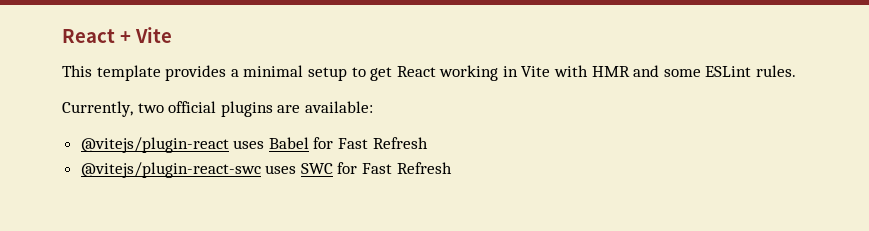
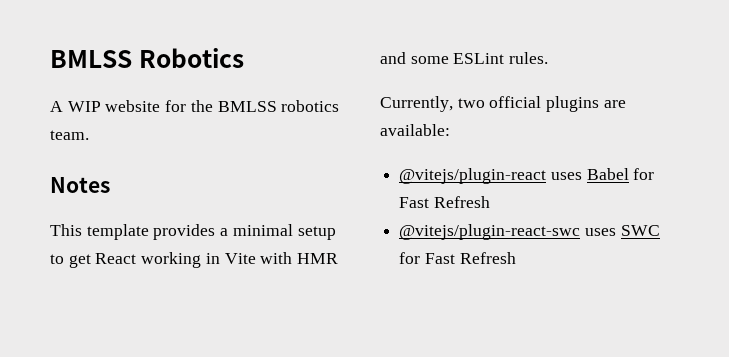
- React + Vite
+ BMLSS Robotics
+ A WIP website for the BMLSS robotics team.
+ Notes

